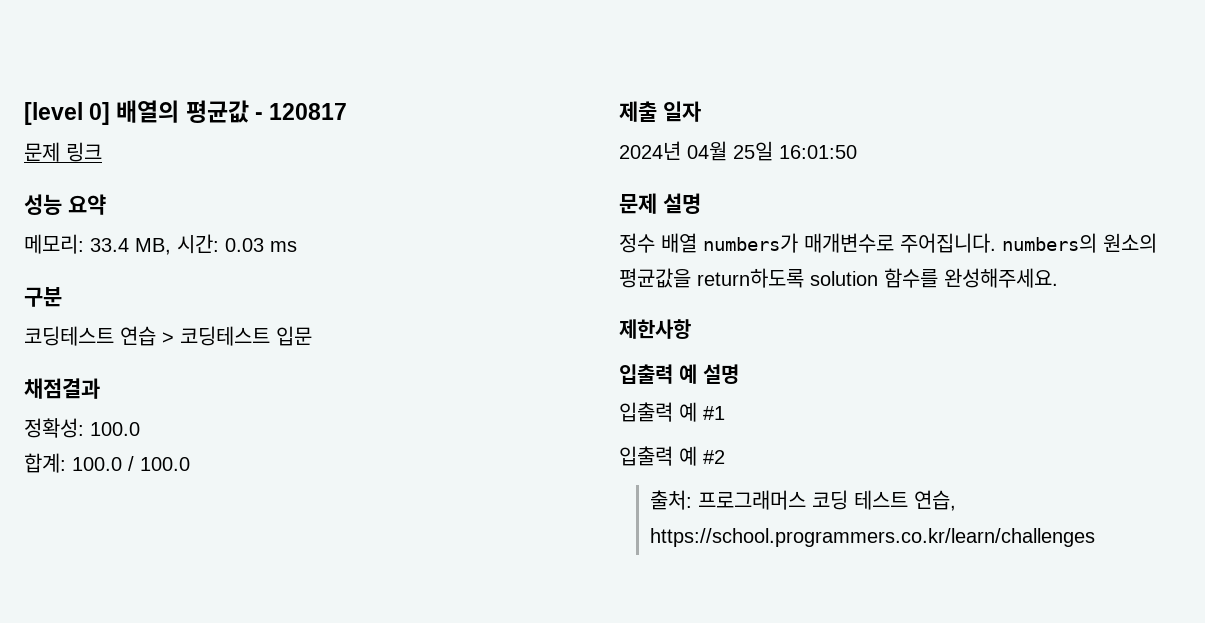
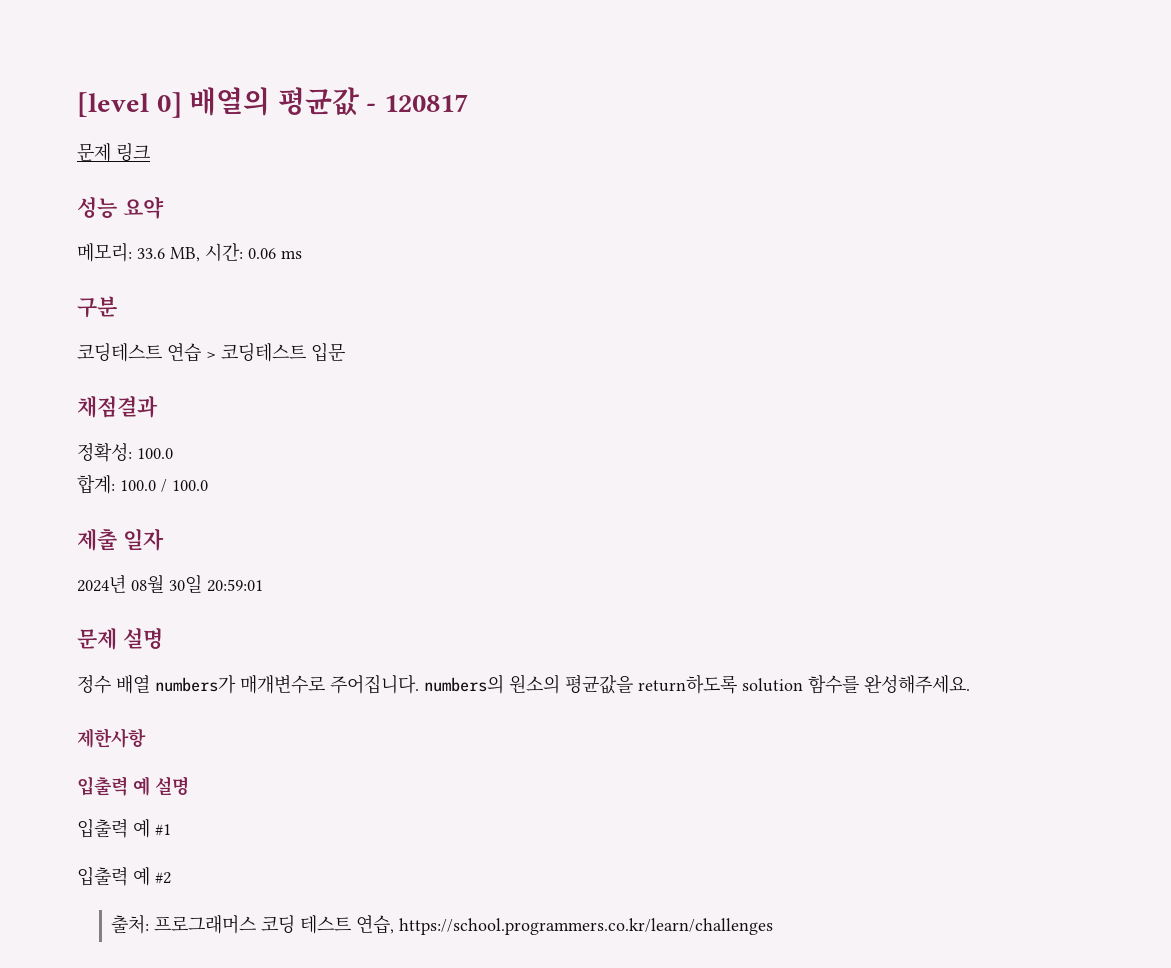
- 메모리: 33.4 MB, 시간: 0.03 ms
+ 메모리: 33.6 MB, 시간: 0.06 ms
- 2024년 04월 25일 16:01:50
+ 2024년 08월 30일 20:59:01

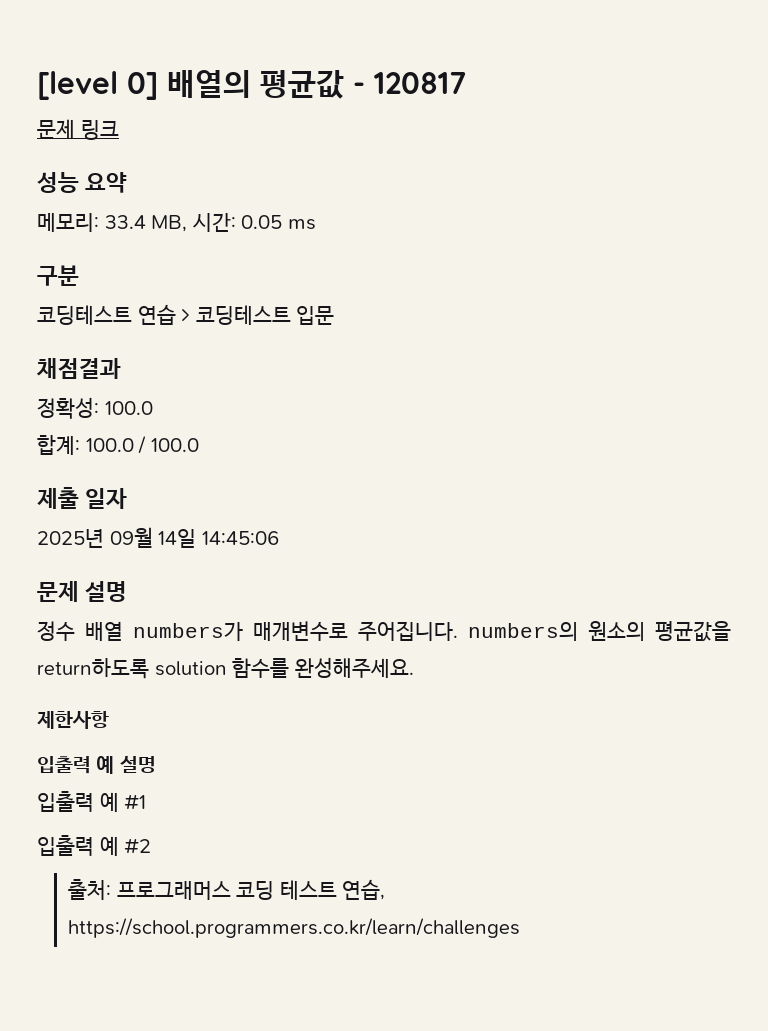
- 메모리: 33.6 MB, 시간: 0.06 ms
+ 메모리: 33.4 MB, 시간: 0.05 ms
- 2024년 08월 30일 20:59:01
+ 2025년 09월 14일 14:45:06

